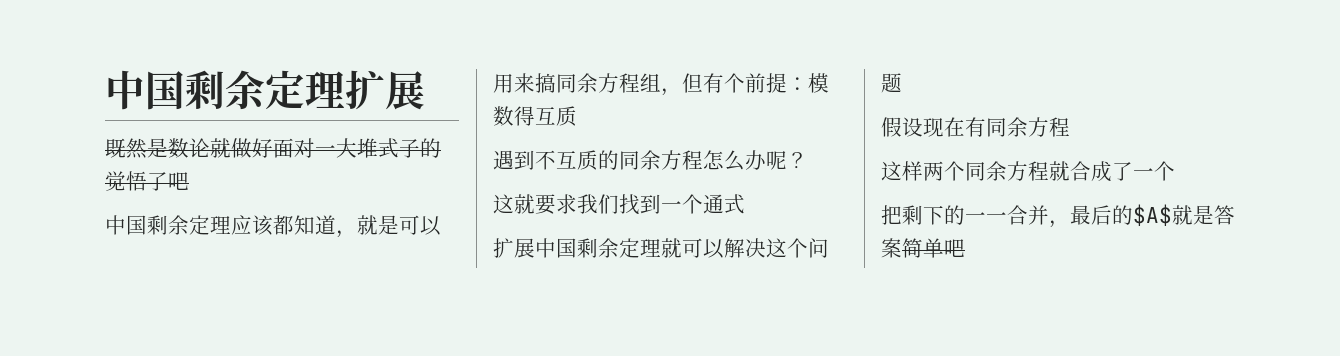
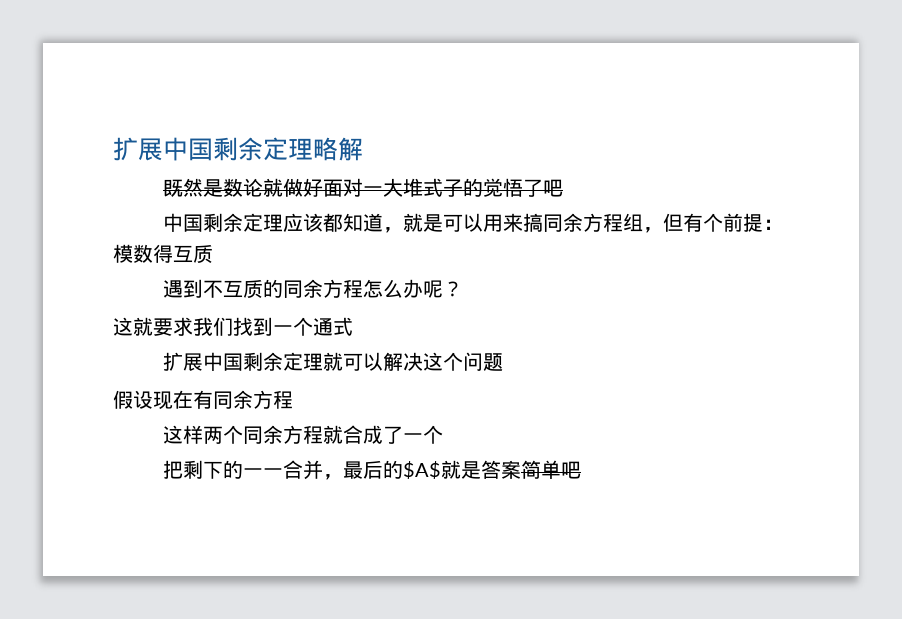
- 中国剩余定理扩展
+ 扩展中国剩余定理略解

